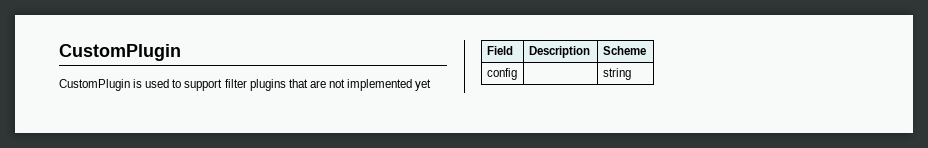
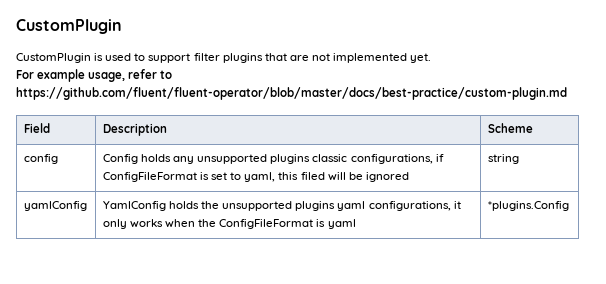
- CustomPlugin is used to support filter plugins that are not implemented yet
+ CustomPlugin is used to support filter plugins that are not implemented yet.
+ For example usage, refer to https://github.com/fluent/fluent-operator/blob/master/docs/best-practice/custom-plugin.md
  Field | Description | Scheme
- config | | string
+ config | Config holds any unsupported plugins classic configurations, if ConfigFileFormat is set to yaml, this filed will be ignored | string
+ yamlConfig | YamlConfig holds the unsupported plugins yaml configurations, it only works when the ConfigFileFormat is yaml | *plugins.Config

